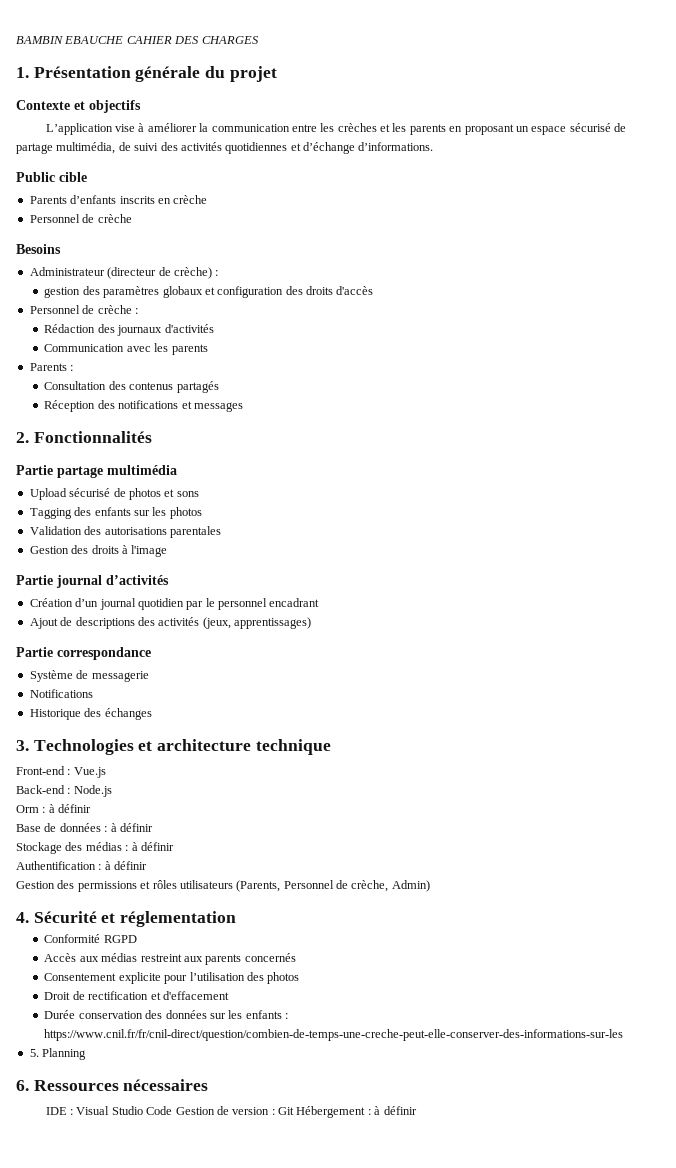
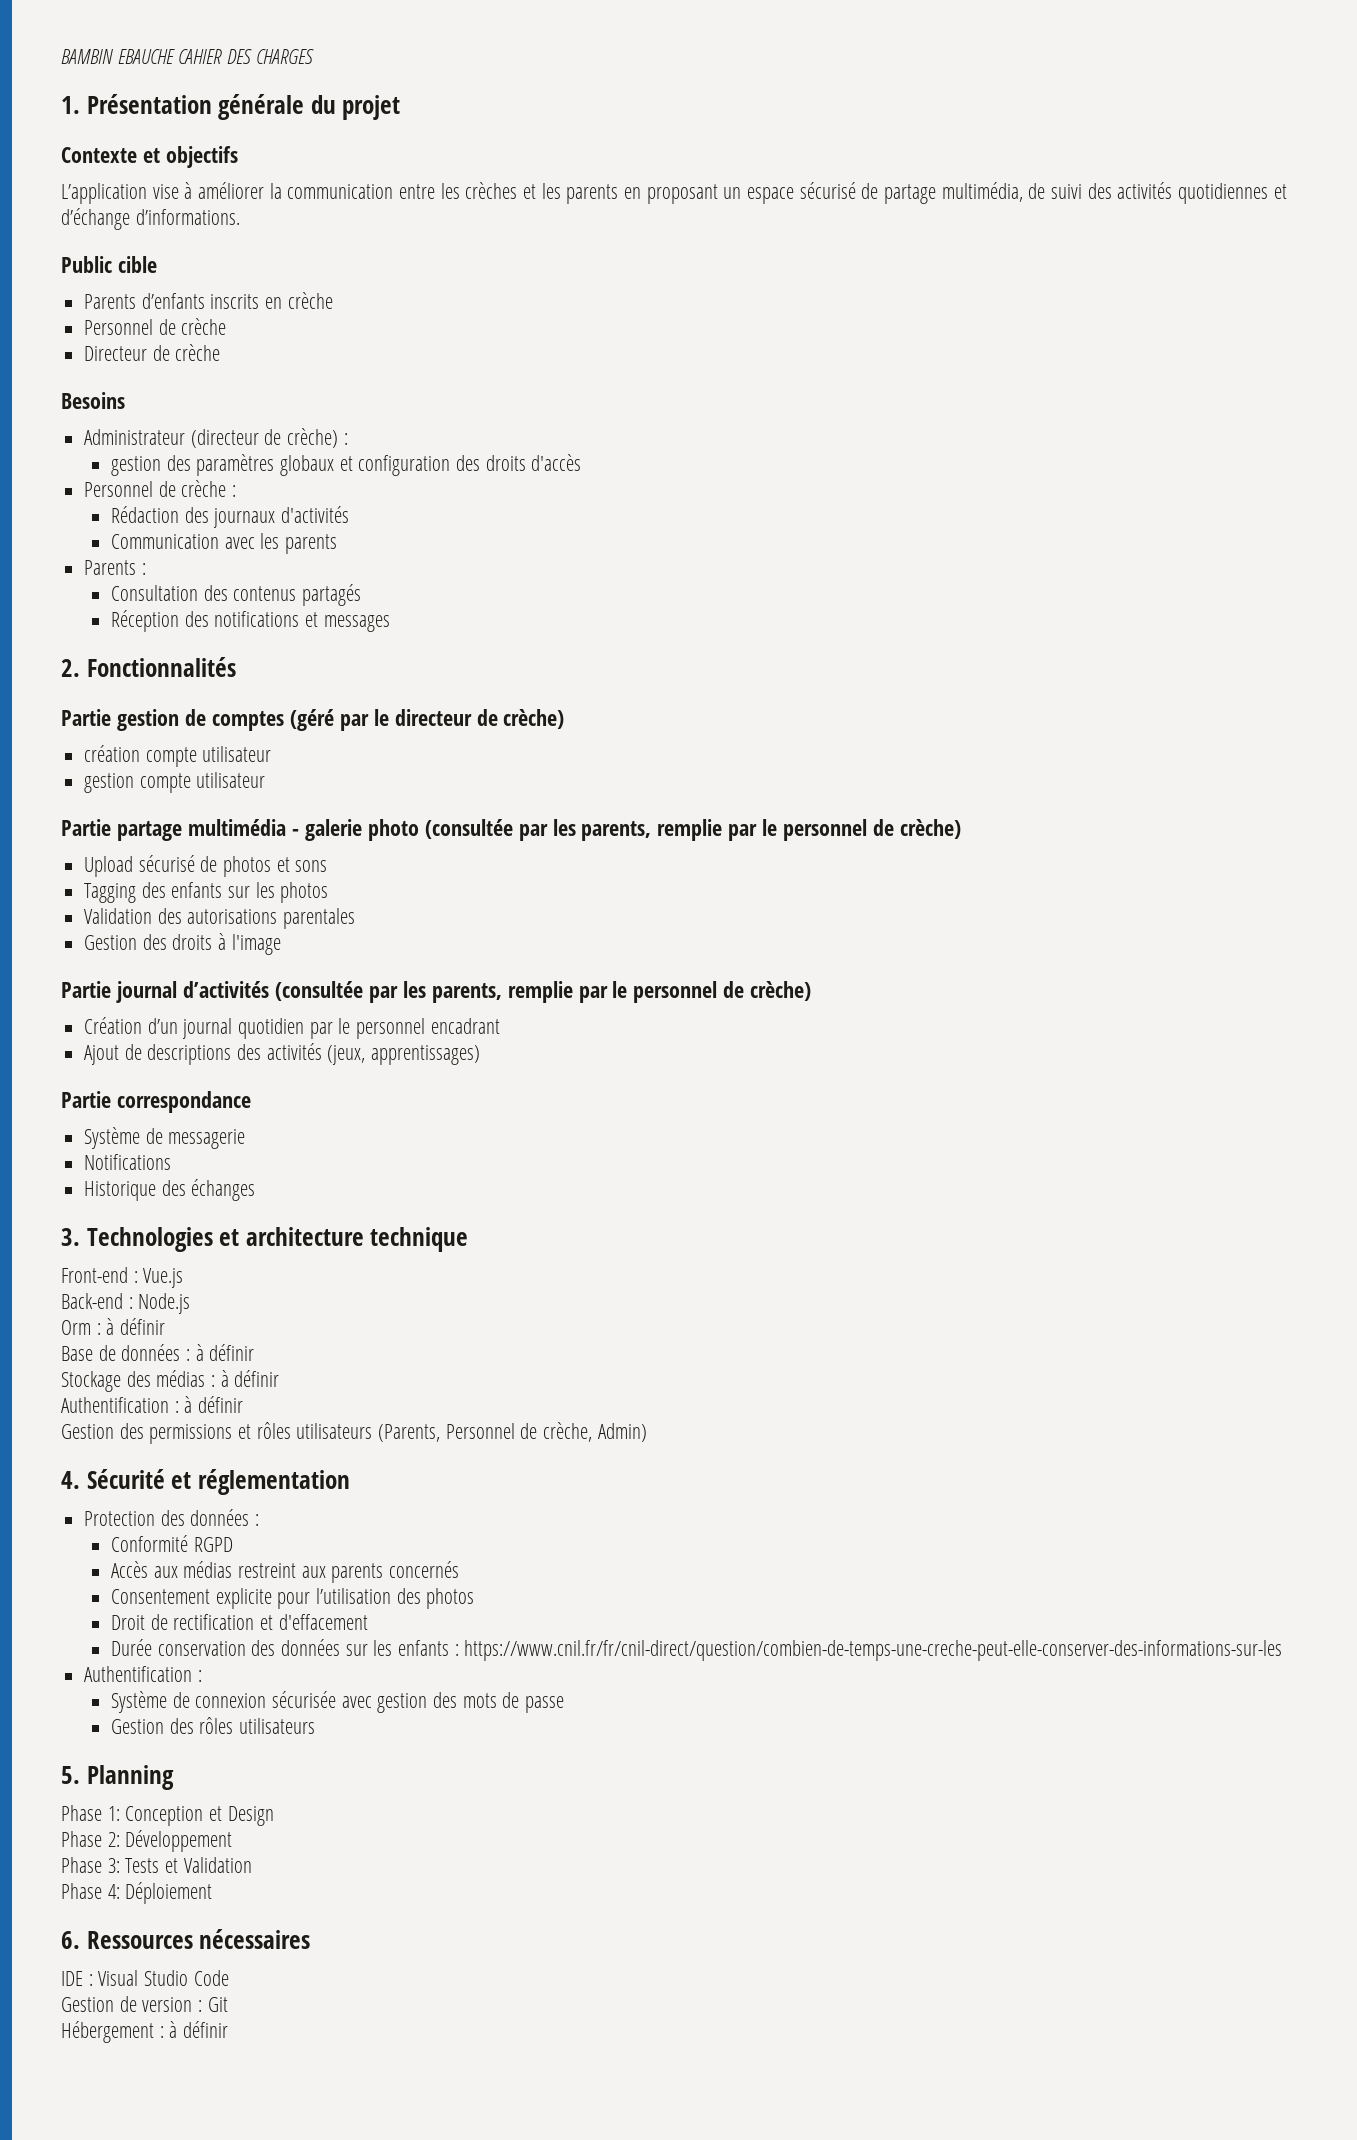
+ Directeur de crèche
- Partie partage multimédia
+ Partie gestion de comptes (géré par le directeur de crèche)
+ création compte utilisateur
+ gestion compte utilisateur
+ Partie partage multimédia - galerie photo (consultée par les parents, remplie par le personnel de crèche)
- Partie journal d’activités
+ Partie journal d’activités (consultée par les parents, remplie par le personnel de crèche)
+ Protection des données :
  Durée conservation des données sur les enfants : https://www.cnil.fr/fr/cnil-direct/question/combien-de-temps-une-creche-peut-elle-conserver-des-informations-sur-les
+ Authentification :
+ Système de connexion sécurisée avec gestion des mots de passe
+ Gestion des rôles utilisateurs
  5. Planning
+ Phase 1: Conception et Design
+ Phase 2: Développement
+ Phase 3: Tests et Validation
+ Phase 4: Déploiement
- IDE : Visual Studio Code Gestion de version : Git Hébergement : à définir
+ IDE : Visual Studio Code
+ Gestion de version : Git
+ Hébergement : à définir

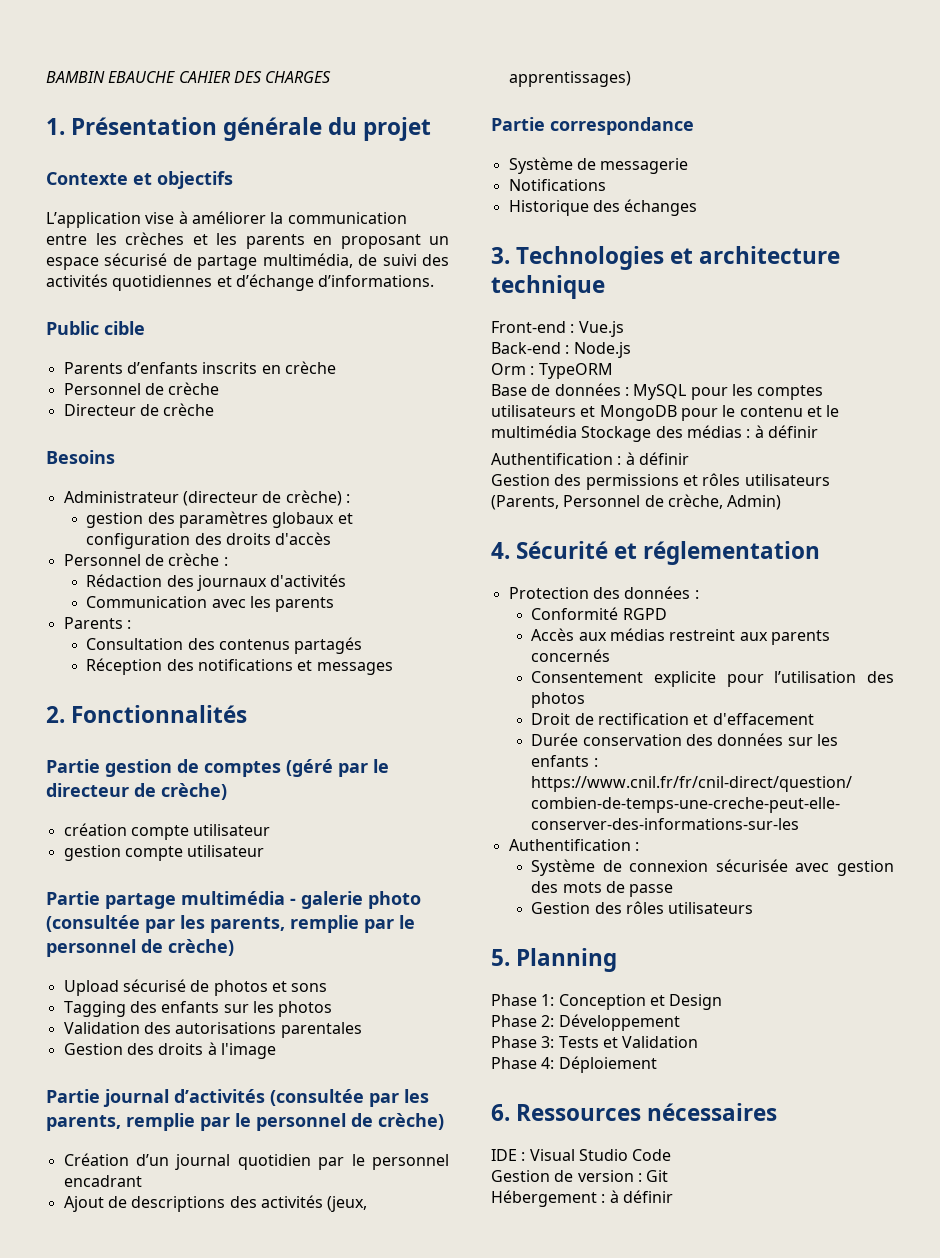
- Orm : à définir
+ Orm : TypeORM
- Base de données : à définir
- Stockage des médias : à définir
+ Base de données : MySQL pour les comptes utilisateurs et MongoDB pour le contenu et le multimédia Stockage des médias : à définir

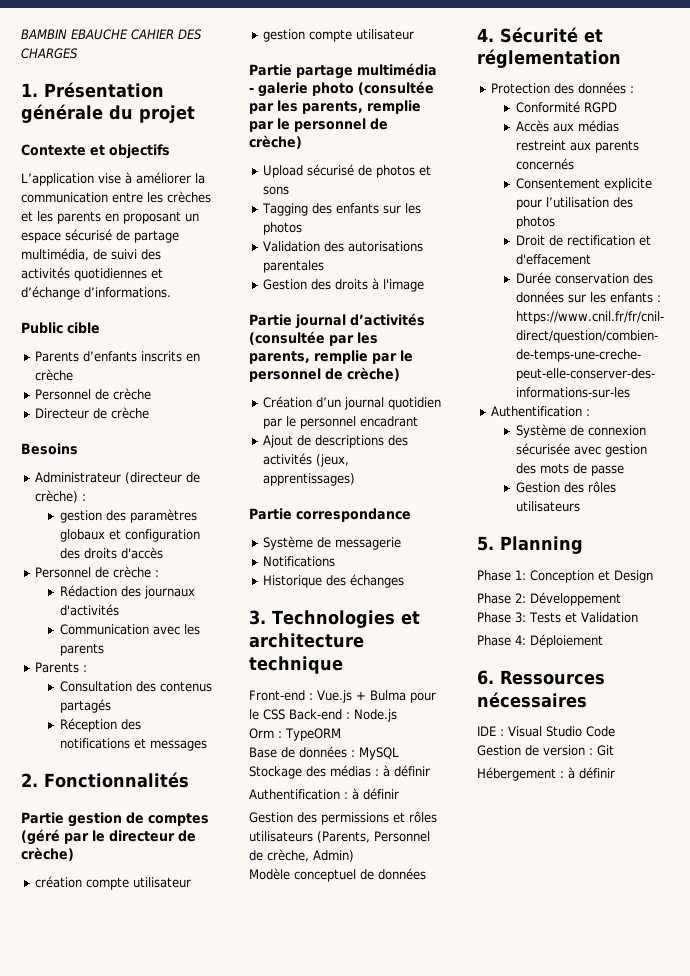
- Front-end : Vue.js
- Back-end : Node.js
+ Front-end : Vue.js + Bulma pour le CSS Back-end : Node.js
- Base de données : MySQL pour les comptes utilisateurs et MongoDB pour le contenu et le multimédia Stockage des médias : à définir
+ Base de données : MySQL Stockage des médias : à définir
+ Modèle conceptuel de données

